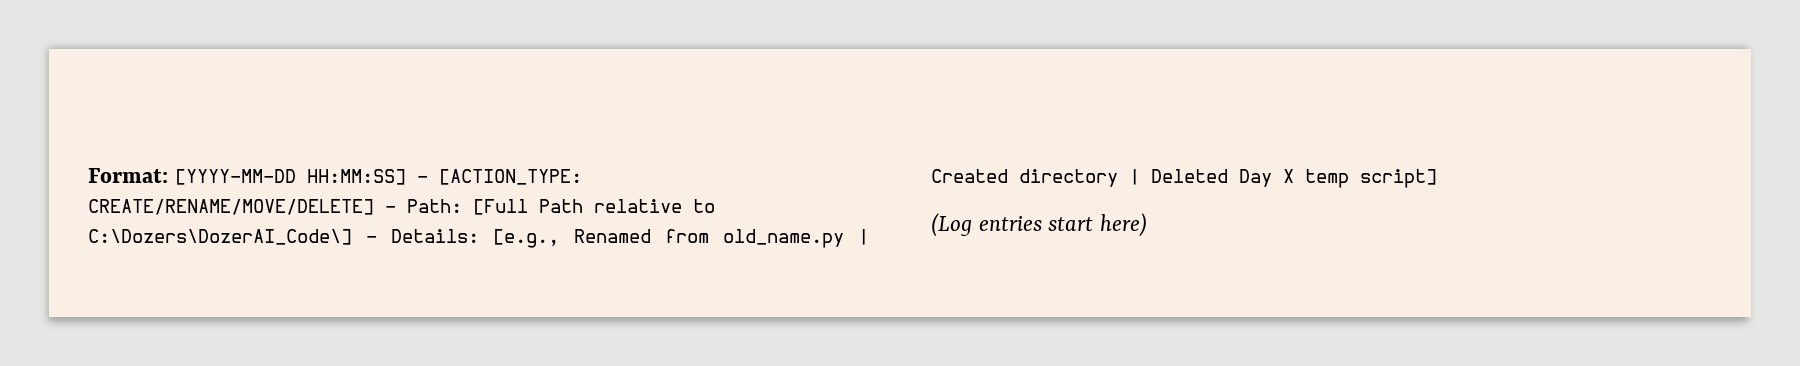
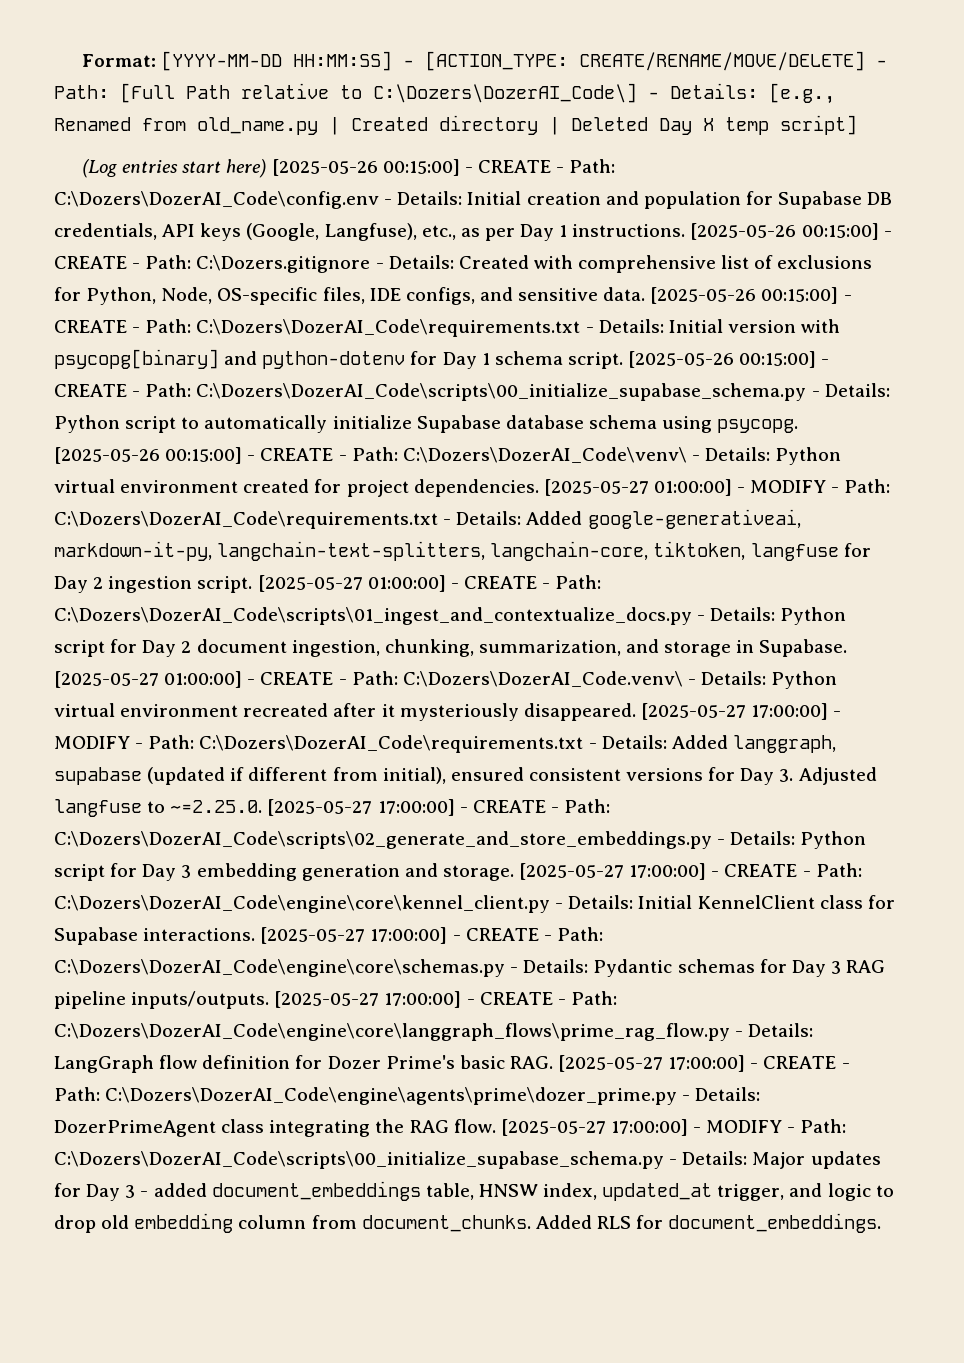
- (Log entries start here)
+ (Log entries start here) [2025-05-26 00:15:00] - CREATE - Path: C:\Dozers\DozerAI_Code\config.env - Details: Initial creation and population for Supabase DB credentials, API keys (Google, Langfuse), etc., as per Day 1 instructions. [2025-05-26 00:15:00] - CREATE - Path: C:\Dozers.gitignore - Details: Created with comprehensive list of exclusions for Python, Node, OS-specific files, IDE configs, and sensitive data. [2025-05-26 00:15:00] - CREATE - Path: C:\Dozers\DozerAI_Code\requirements.txt - Details: Initial version with psycopg[binary] and python-dotenv for Day 1 schema script. [2025-05-26 00:15:00] - CREATE - Path: C:\Dozers\DozerAI_Code\scripts\00_initialize_supabase_schema.py - Details: Python script to automatically initialize Supabase database schema using psycopg. [2025-05-26 00:15:00] - CREATE - Path: C:\Dozers\DozerAI_Code\venv\ - Details: Python virtual environment created for project dependencies. [2025-05-27 01:00:00] - MODIFY - Path: C:\Dozers\DozerAI_Code\requirements.txt - Details: Added google-generativeai, markdown-it-py, langchain-text-splitters, langchain-core, tiktoken, langfuse for Day 2 ingestion script. [2025-05-27 01:00:00] - CREATE - Path: C:\Dozers\DozerAI_Code\scripts\01_ingest_and_contextualize_docs.py - Details: Python script for Day 2 document ingestion, chunking, summarization, and storage in Supabase. [2025-05-27 01:00:00] - CREATE - Path: C:\Dozers\DozerAI_Code.venv\ - Details: Python virtual environment recreated after it mysteriously disappeared. [2025-05-27 17:00:00] - MODIFY - Path: C:\Dozers\DozerAI_Code\requirements.txt - Details: Added langgraph, supabase (updated if different from initial), ensured consistent versions for Day 3. Adjusted langfuse to ~=2.25.0. [2025-05-27 17:00:00] - CREATE - Path: C:\Dozers\DozerAI_Code\scripts\02_generate_and_store_embeddings.py - Details: Python script for Day 3 embedding generation and storage. [2025-05-27 17:00:00] - CREATE - Path: C:\Dozers\DozerAI_Code\engine\core\kennel_client.py - Details: Initial KennelClient class for Supabase interactions. [2025-05-27 17:00:00] - CREATE - Path: C:\Dozers\DozerAI_Code\engine\core\schemas.py - Details: Pydantic schemas for Day 3 RAG pipeline inputs/outputs. [2025-05-27 17:00:00] - CREATE - Path: C:\Dozers\DozerAI_Code\engine\core\langgraph_flows\prime_rag_flow.py - Details: LangGraph flow definition for Dozer Prime's basic RAG. [2025-05-27 17:00:00] - CREATE - Path: C:\Dozers\DozerAI_Code\engine\agents\prime\dozer_prime.py - Details: DozerPrimeAgent class integrating the RAG flow. [2025-05-27 17:00:00] - MODIFY - Path: C:\Dozers\DozerAI_Code\scripts\00_initialize_supabase_schema.py - Details: Major updates for Day 3 - added document_embeddings table, HNSW index, updated_at trigger, and logic to drop old embedding column from document_chunks. Added RLS for document_embeddings.

